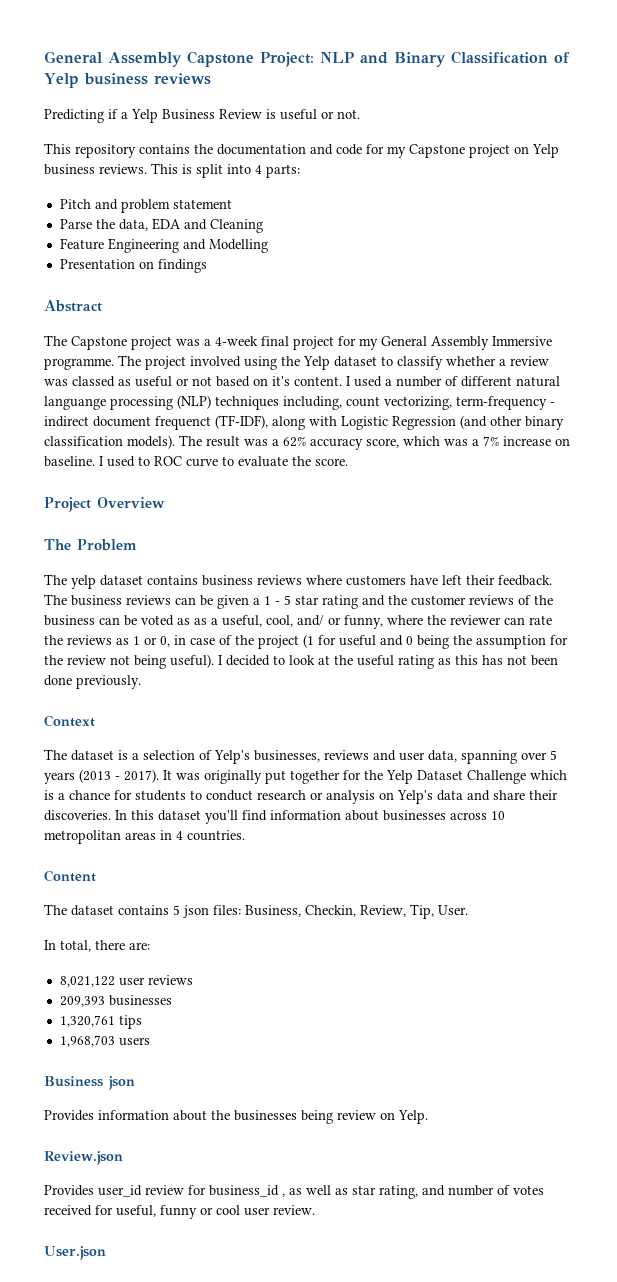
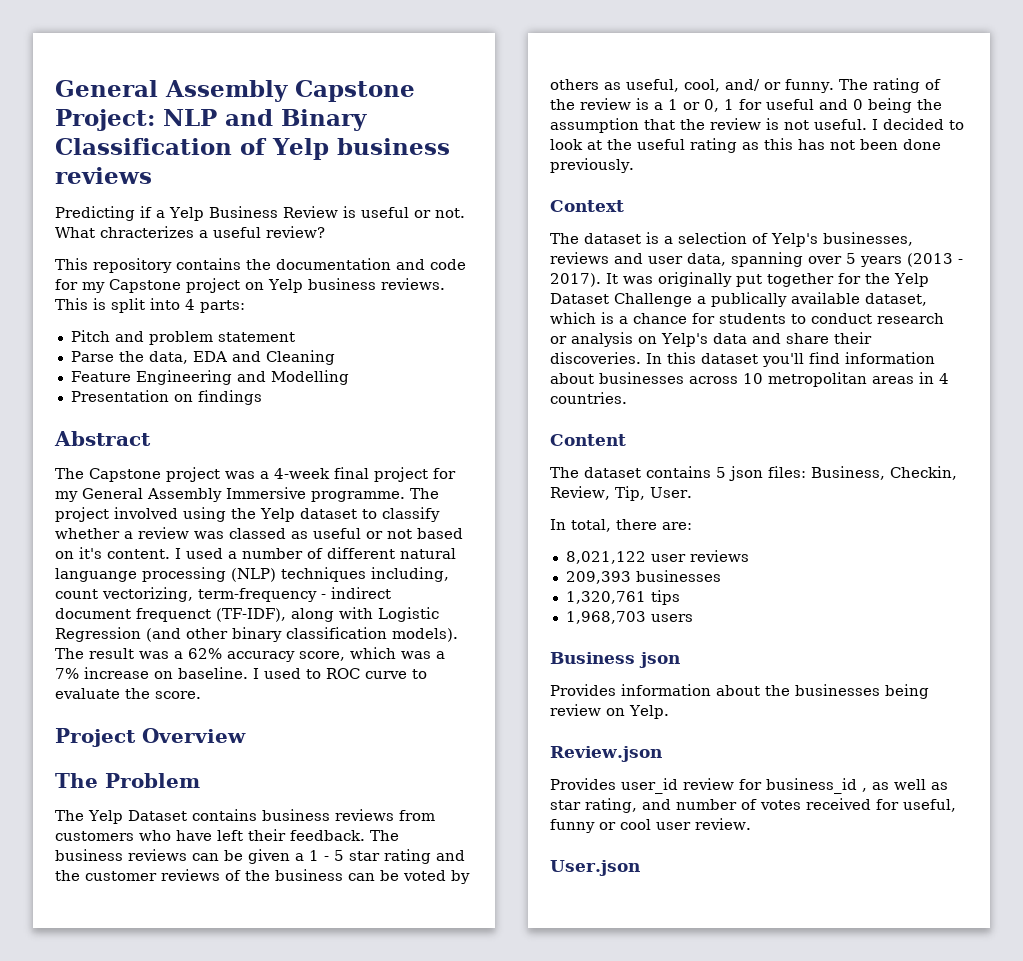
+ What chracterizes a useful review?
- The yelp dataset contains business reviews where customers have left their feedback.
+ The Yelp Dataset contains business reviews from customers who have left their feedback.
- The business reviews can be given a 1 - 5 star rating and the customer reviews of the business can be voted as as a useful, cool, and/ or funny, where the reviewer can rate the reviews as 1 or 0, in case of the project (1 for useful and 0 being the assumption for the review not being useful).
+ The business reviews can be given a 1 - 5 star rating and the customer reviews of the business can be voted by others as useful, cool, and/ or funny. The rating of the review is a 1 or 0, 1 for useful and 0 being the assumption that the review is not useful.
- It was originally put together for the Yelp Dataset Challenge which is a chance for students to conduct research or analysis on Yelp's data and share their discoveries.
+ It was originally put together for the Yelp Dataset Challenge a publically available dataset, which is a chance for students to conduct research or analysis on Yelp's data and share their discoveries.

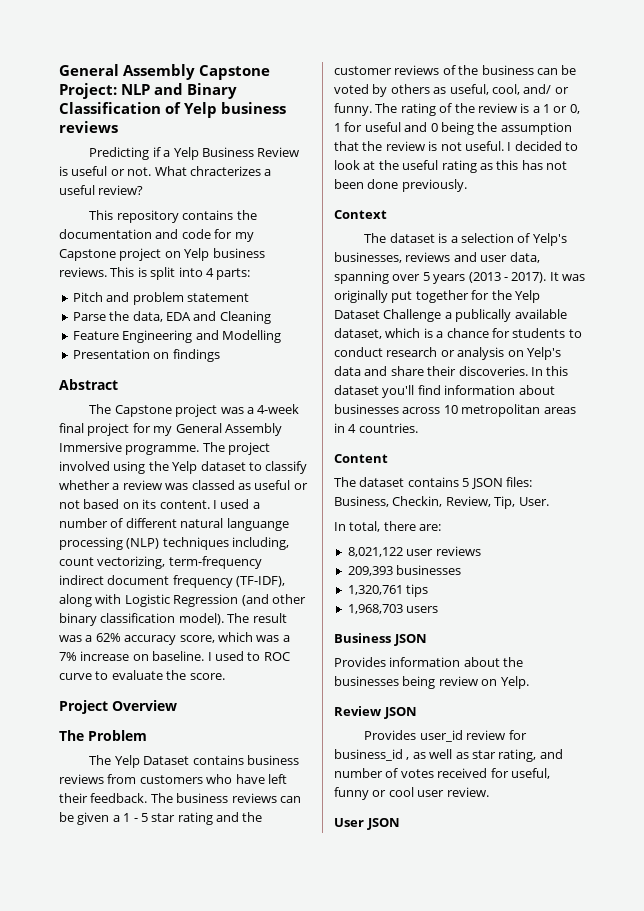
- The project involved using the Yelp dataset to classify whether a review was classed as useful or not based on it's content.
+ The project involved using the Yelp dataset to classify whether a review was classed as useful or not based on its content.
- I used a number of different natural languange processing (NLP) techniques including, count vectorizing, term-frequency - indirect document frequenct (TF-IDF), along with Logistic Regression (and other binary classification models).
+ I used a number of different natural languange processing (NLP) techniques including, count vectorizing, term-frequency indirect document frequency (TF-IDF), along with Logistic Regression (and other binary classification model).
- The dataset contains 5 json files: Business, Checkin, Review, Tip, User.
+ The dataset contains 5 JSON files: Business, Checkin, Review, Tip, User.
- Business json
+ Business JSON
- Review.json
+ Review JSON
- User.json
+ User JSON

